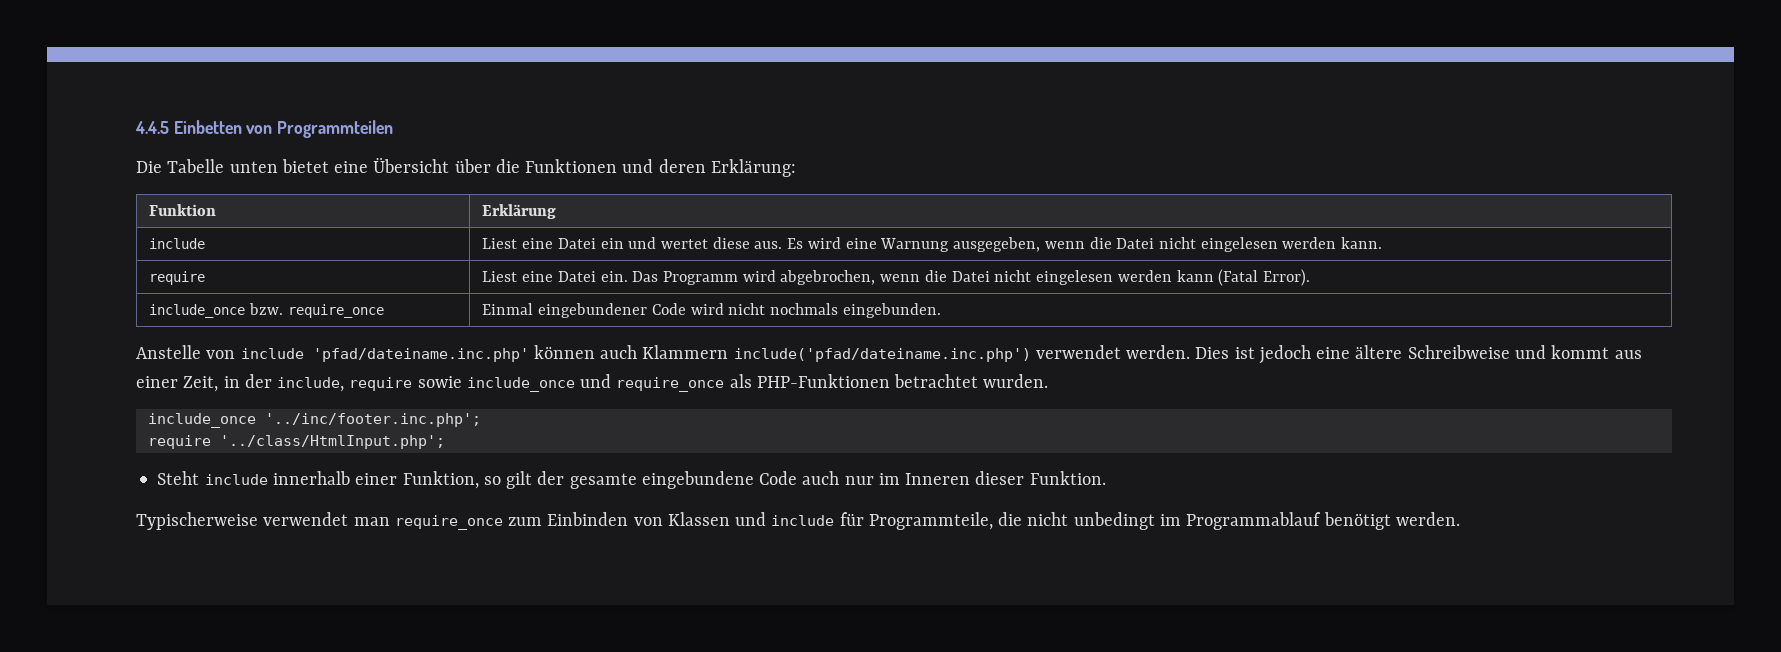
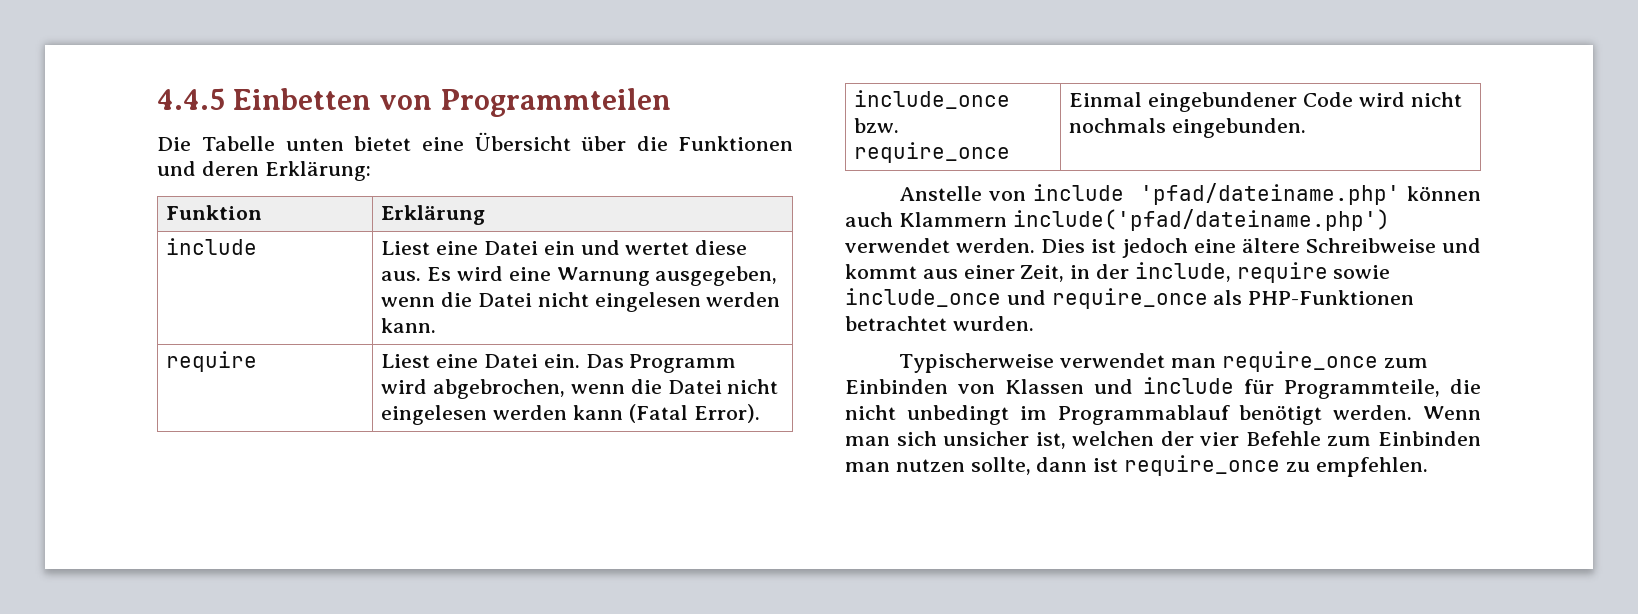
- Anstelle von include 'pfad/dateiname.inc.php' können auch Klammern include('pfad/dateiname.inc.php') verwendet werden.
+ Anstelle von include 'pfad/dateiname.php' können auch Klammern include('pfad/dateiname.php') verwendet werden.
- include_once '../inc/footer.inc.php';
- require '../class/HtmlInput.php';
- Steht include innerhalb einer Funktion, so gilt der gesamte eingebundene Code auch nur im Inneren dieser Funktion.
+ Wenn man sich unsicher ist, welchen der vier Befehle zum Einbinden man nutzen sollte, dann ist require_once zu empfehlen.

